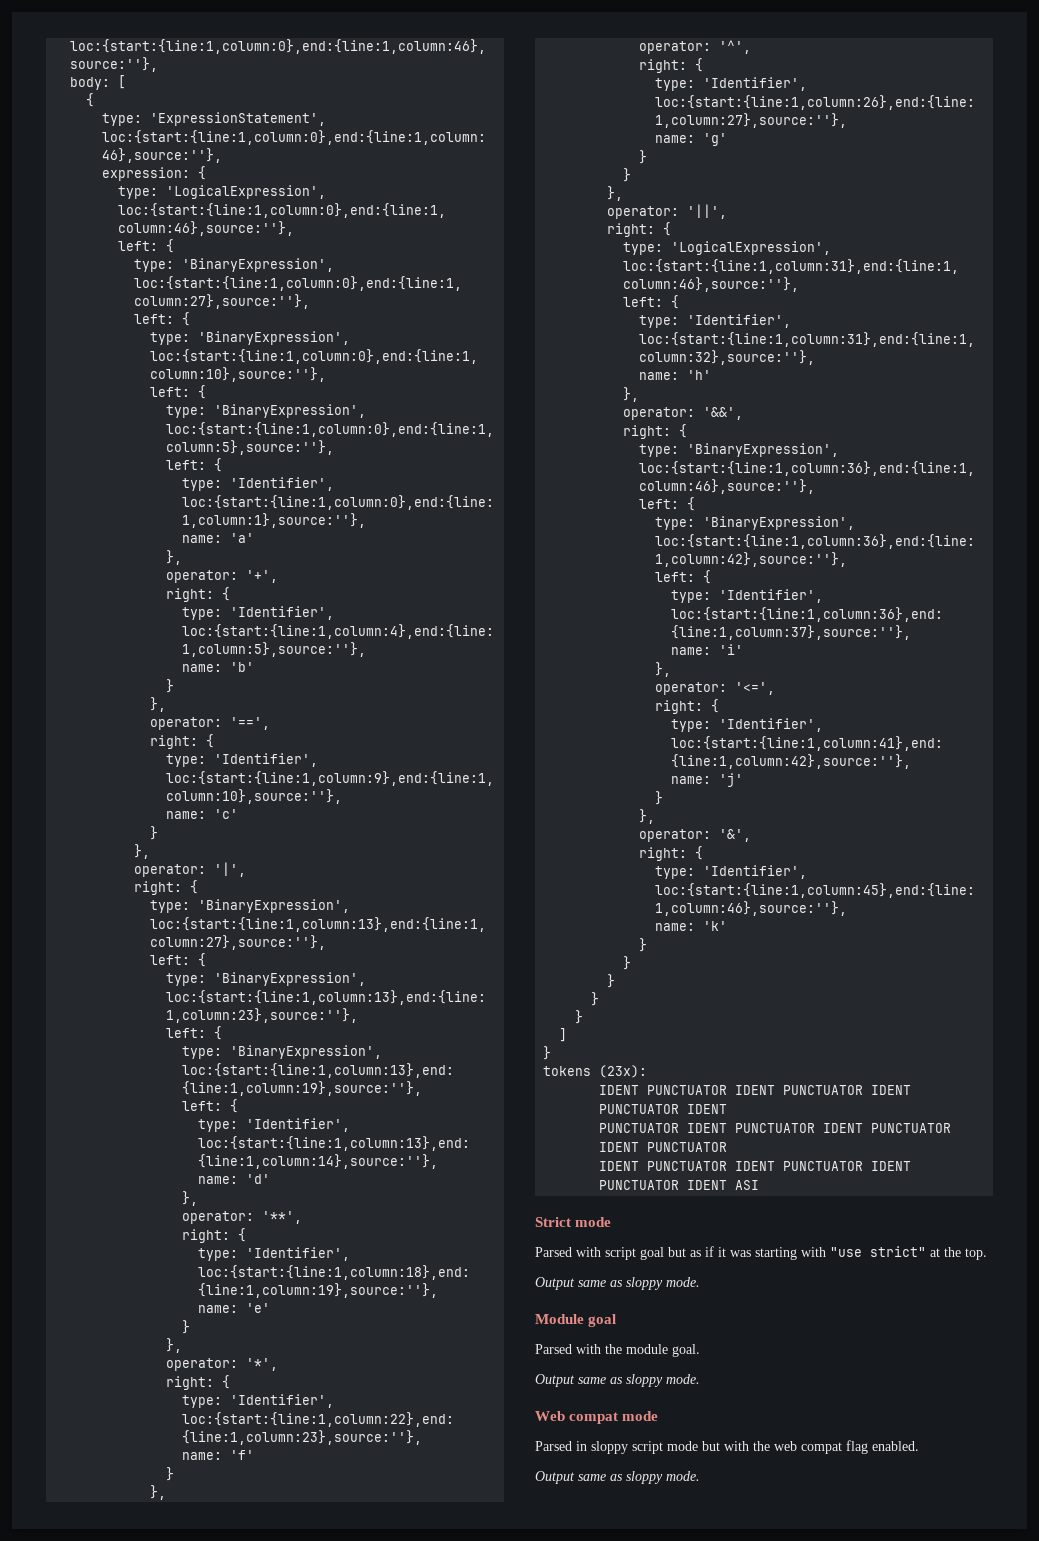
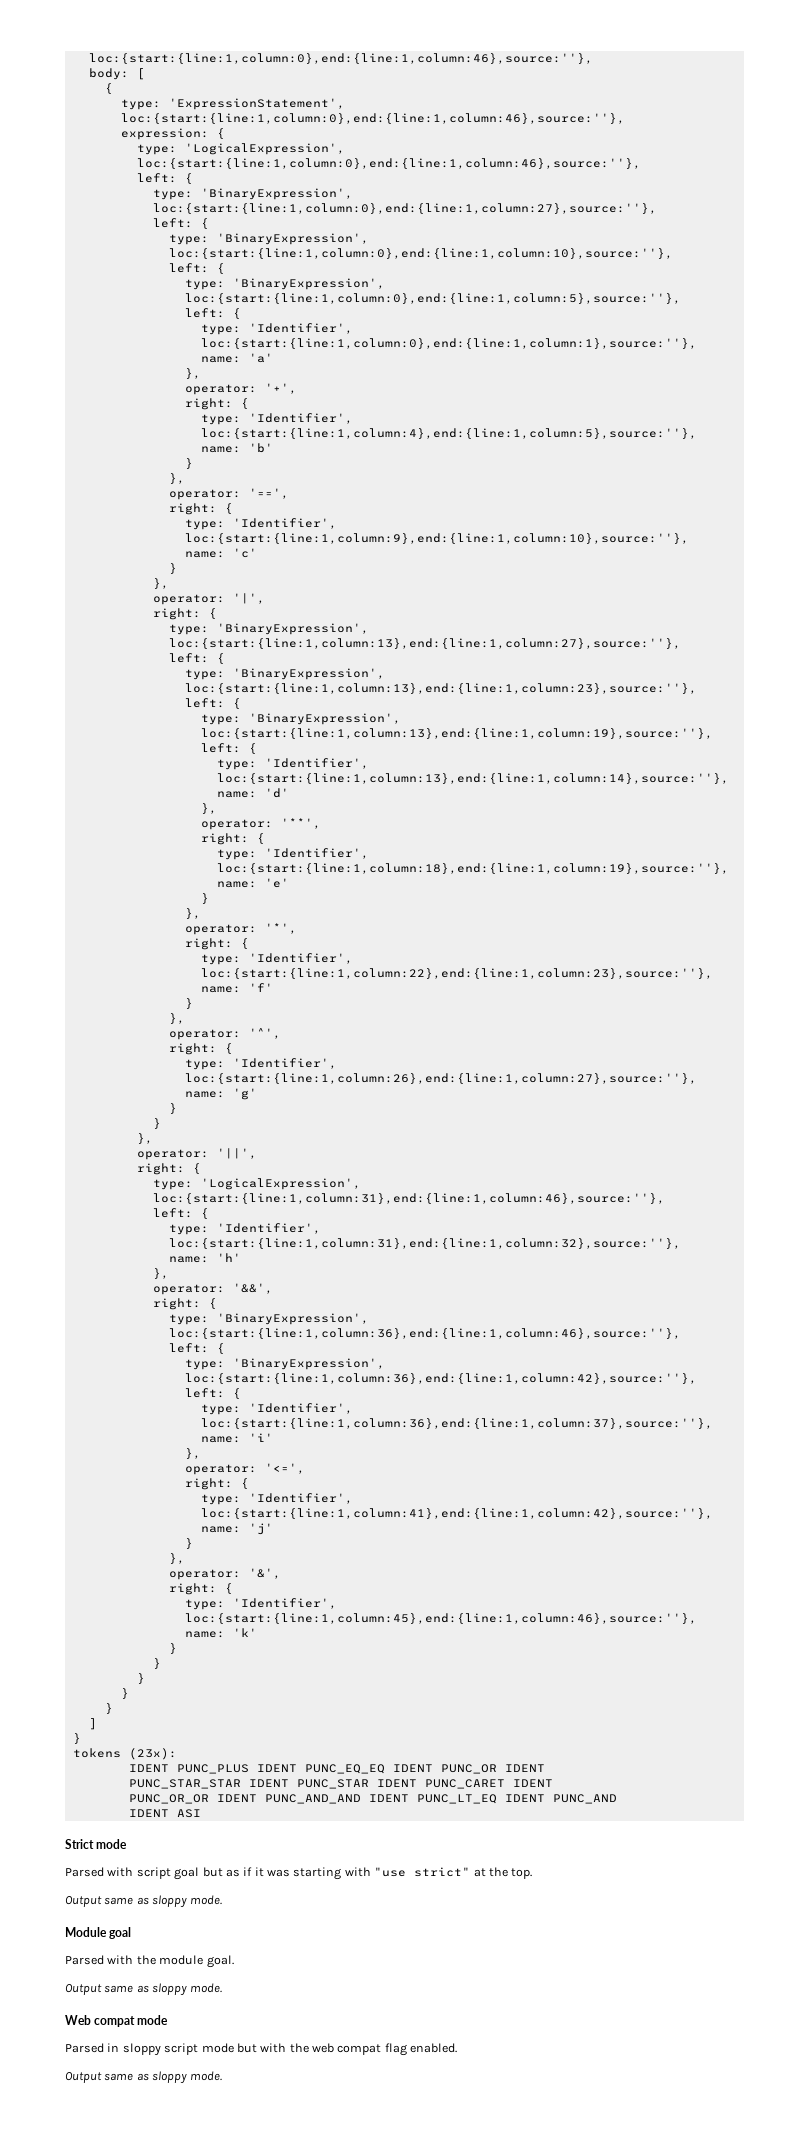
  tokens (23x):
- IDENT PUNCTUATOR IDENT PUNCTUATOR IDENT PUNCTUATOR IDENT
- PUNCTUATOR IDENT PUNCTUATOR IDENT PUNCTUATOR IDENT PUNCTUATOR
- IDENT PUNCTUATOR IDENT PUNCTUATOR IDENT PUNCTUATOR IDENT ASI
+ IDENT PUNC_PLUS IDENT PUNC_EQ_EQ IDENT PUNC_OR IDENT
+ PUNC_STAR_STAR IDENT PUNC_STAR IDENT PUNC_CARET IDENT
+ PUNC_OR_OR IDENT PUNC_AND_AND IDENT PUNC_LT_EQ IDENT PUNC_AND
+ IDENT ASI

